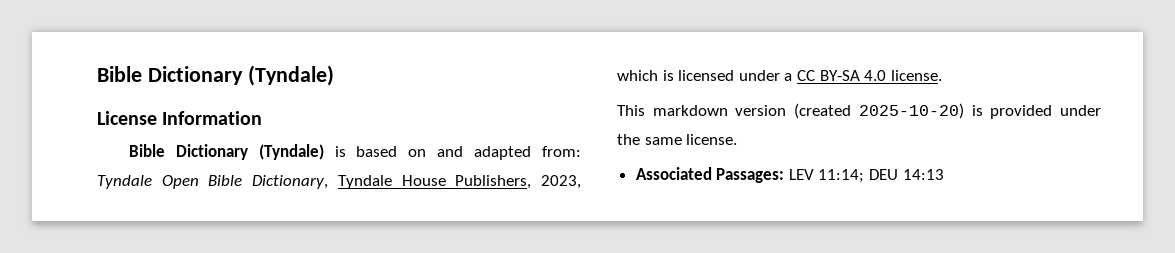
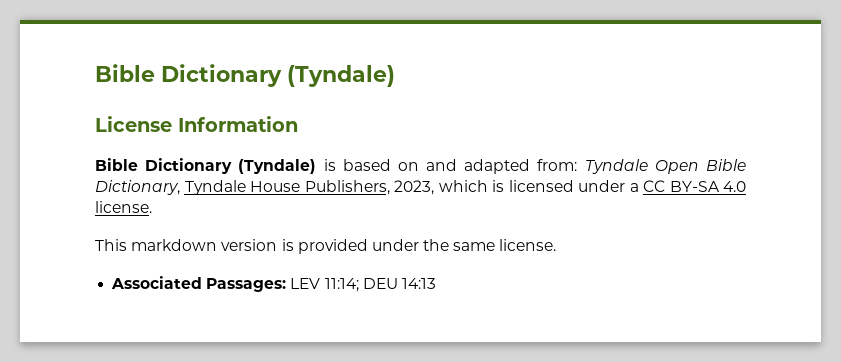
- This markdown version (created 2025-10-20) is provided under the same license.
+ This markdown version is provided under the same license.

